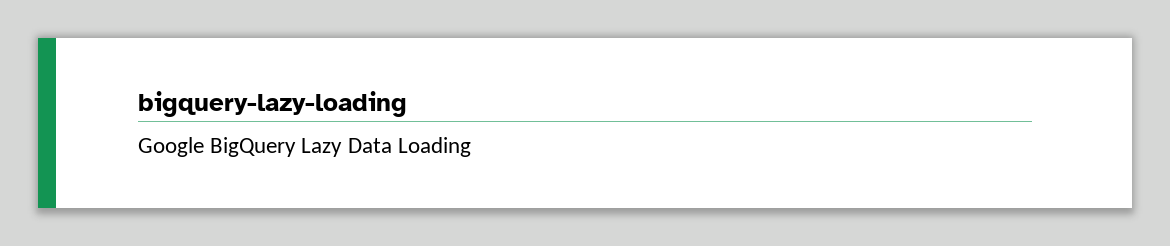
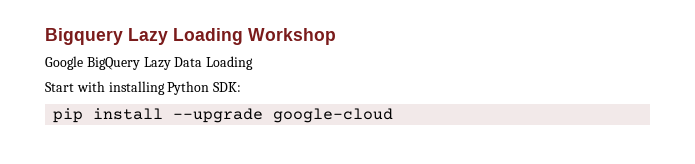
- bigquery-lazy-loading
+ Bigquery Lazy Loading Workshop
+ Start with installing Python SDK:
+ pip install --upgrade google-cloud

